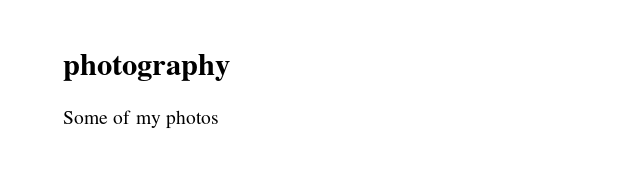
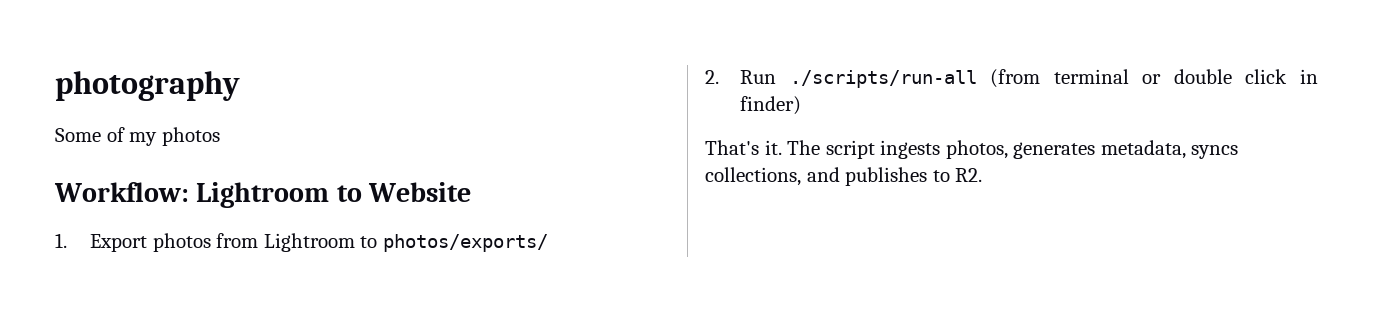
+ Workflow: Lightroom to Website
+ 1. Export photos from Lightroom to photos/exports/
+ 2. Run ./scripts/run-all (from terminal or double click in finder)
+ That's it. The script ingests photos, generates metadata, syncs collections, and publishes to R2.

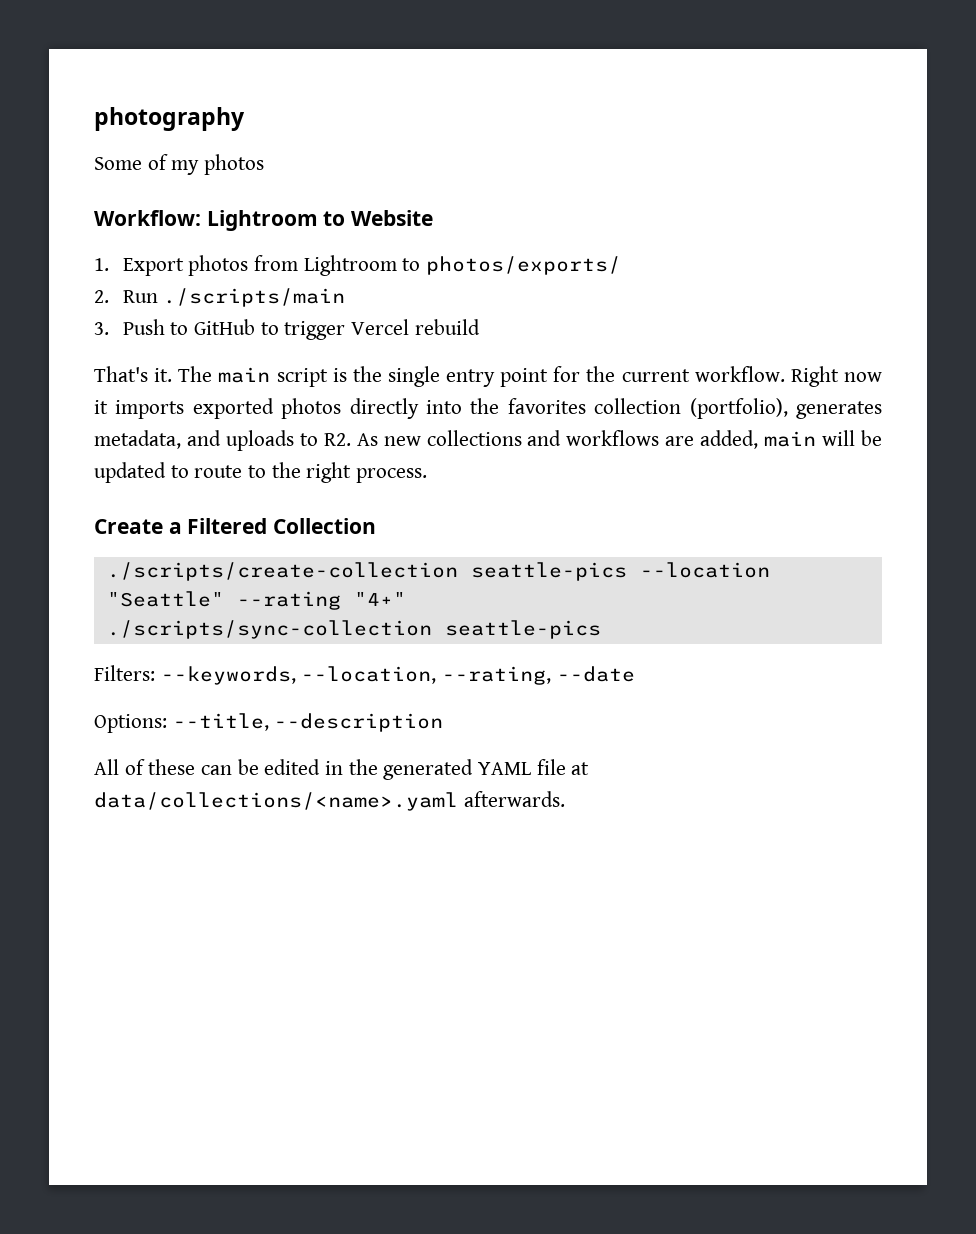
- 2. Run ./scripts/run-all (from terminal or double click in finder)
- That's it. The script ingests photos, generates metadata, syncs collections, and publishes to R2.
+ 2. Run ./scripts/main
+ 3. Push to GitHub to trigger Vercel rebuild
+ That's it. The main script is the single entry point for the current workflow. Right now it imports exported photos directly into the favorites collection (portfolio), generates metadata, and uploads to R2. As new collections and workflows are added, main will be updated to route to the right process.
+ Create a Filtered Collection
+ ./scripts/create-collection seattle-pics --location "Seattle" --rating "4+"
+ ./scripts/sync-collection seattle-pics
+ Filters: --keywords, --location, --rating, --date
+ Options: --title, --description
+ All of these can be edited in the generated YAML file at data/collections/<name>.yaml afterwards.

